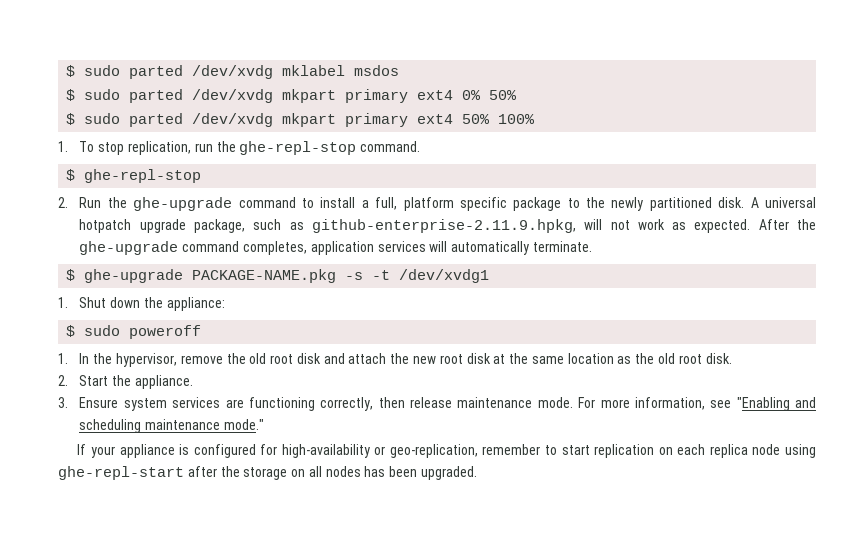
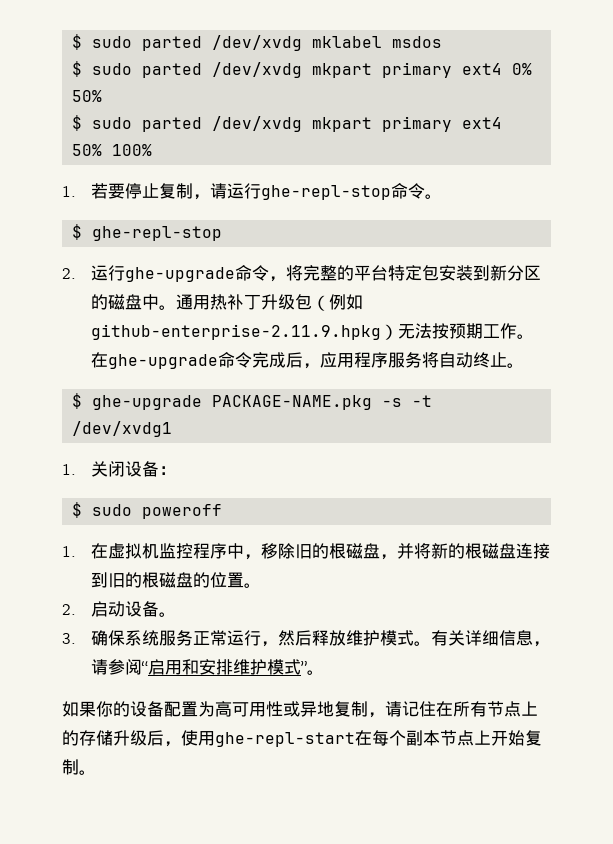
- 1. To stop replication, run the ghe-repl-stop command.
+ 1.若要停止复制，请运行ghe-repl-stop命令。
  $ ghe-repl-stop
- 2. Run the ghe-upgrade command to install a full, platform specific package to the newly partitioned disk. A universal hotpatch upgrade package, such as github-enterprise-2.11.9.hpkg, will not work as expected. After the ghe-upgrade command completes, application services will automatically terminate.
+ 2.运行ghe-upgrade命令，将完整的平台特定包安装到新分区的磁盘中。通用热补丁升级包（例如github-enterprise-2.11.9.hpkg）无法按预期工作。在ghe-upgrade命令完成后，应用程序服务将自动终止。
- 1. Shut down the appliance:
+ 1.关闭设备：
- 1. In the hypervisor, remove the old root disk and attach the new root disk at the same location as the old root disk.
- 2. Start the appliance.
- 3. Ensure system services are functioning correctly, then release maintenance mode. For more information, see "Enabling and scheduling maintenance mode."
- If your appliance is configured for high-availability or geo-replication, remember to start replication on each replica node using ghe-repl-start after the storage on all nodes has been upgraded.
+ 1.在虚拟机监控程序中，移除旧的根磁盘，并将新的根磁盘连接到旧的根磁盘的位置。
+ 2.启动设备。
+ 3.确保系统服务正常运行，然后释放维护模式。有关详细信息，请参阅“启用和安排维护模式”。
+ 如果你的设备配置为高可用性或异地复制，请记住在所有节点上的存储升级后，使用ghe-repl-start在每个副本节点上开始复制。

